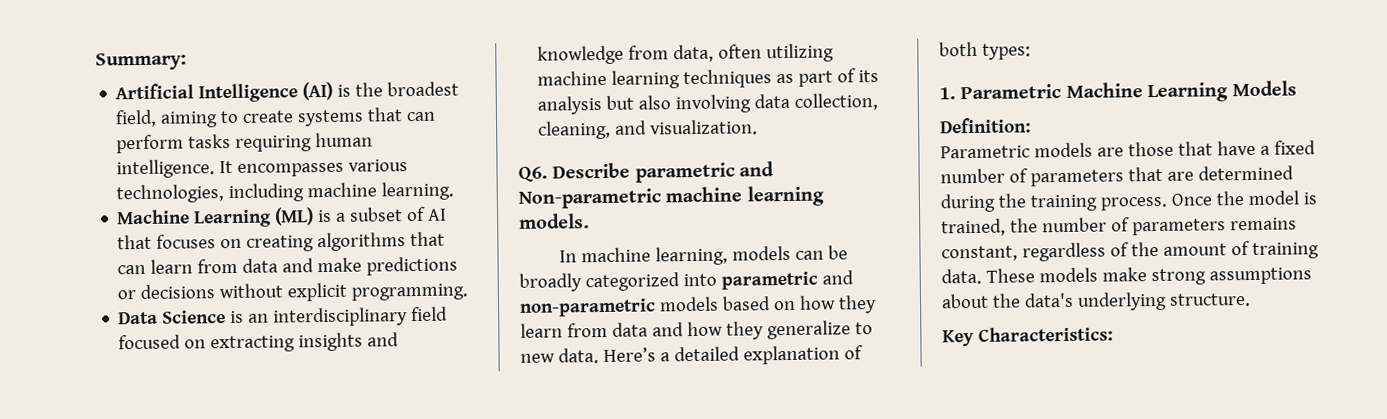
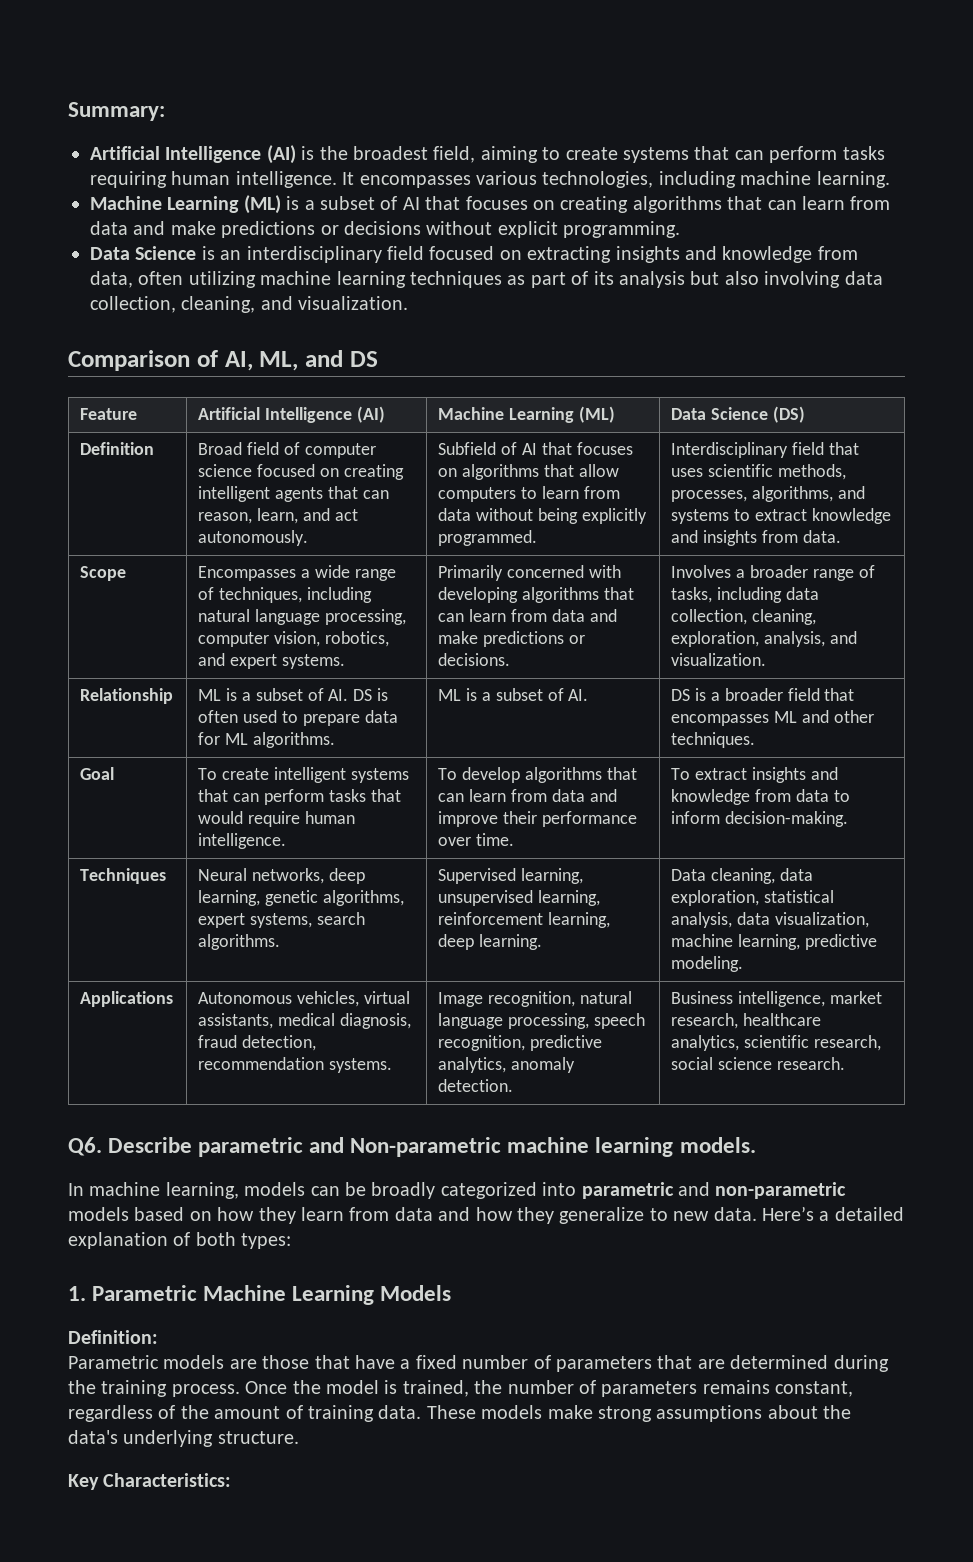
+ Comparison of AI, ML, and DS
+ Feature | Artificial Intelligence (AI) | Machine Learning (ML) | Data Science (DS)
+ Definition | Broad field of computer science focused on creating intelligent agents that can reason, learn, and act autonomously. | Subfield of AI that focuses on algorithms that allow computers to learn from data without being explicitly programmed. | Interdisciplinary field that uses scientific methods, processes, algorithms, and systems to extract knowledge and insights from data.
+ Scope | Encompasses a wide range of techniques, including natural language processing, computer vision, robotics, and expert systems. | Primarily concerned with developing algorithms that can learn from data and make predictions or decisions. | Involves a broader range of tasks, including data collection, cleaning, exploration, analysis, and visualization.
+ Relationship | ML is a subset of AI. DS is often used to prepare data for ML algorithms. | ML is a subset of AI. | DS is a broader field that encompasses ML and other techniques.
+ Goal | To create intelligent systems that can perform tasks that would require human intelligence. | To develop algorithms that can learn from data and improve their performance over time. | To extract insights and knowledge from data to inform decision-making.
+ Techniques | Neural networks, deep learning, genetic algorithms, expert systems, search algorithms. | Supervised learning, unsupervised learning, reinforcement learning, deep learning. | Data cleaning, data exploration, statistical analysis, data visualization, machine learning, predictive modeling.
+ Applications | Autonomous vehicles, virtual assistants, medical diagnosis, fraud detection, recommendation systems. | Image recognition, natural language processing, speech recognition, predictive analytics, anomaly detection. | Business intelligence, market research, healthcare analytics, scientific research, social science research.

